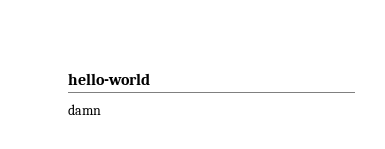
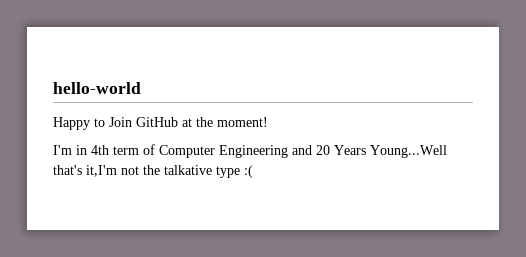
- damn
+ Happy to Join GitHub at the moment!
+ I'm in 4th term of Computer Engineering and 20 Years Young...Well that's it,I'm not the talkative type :(

